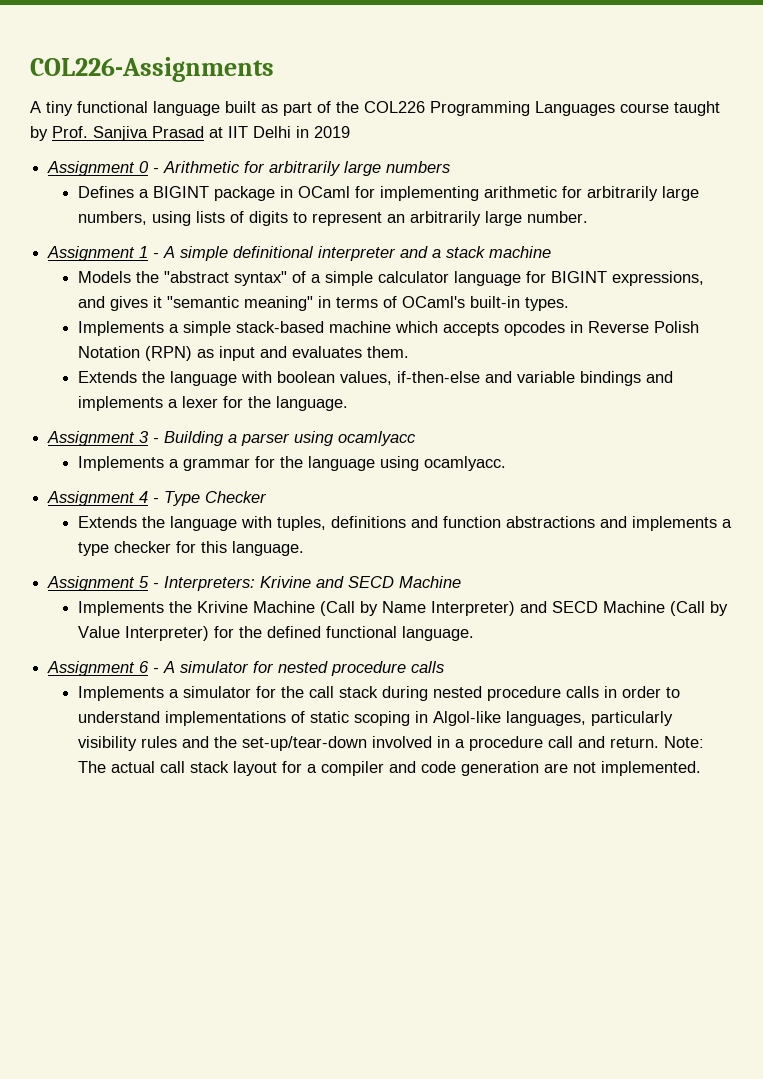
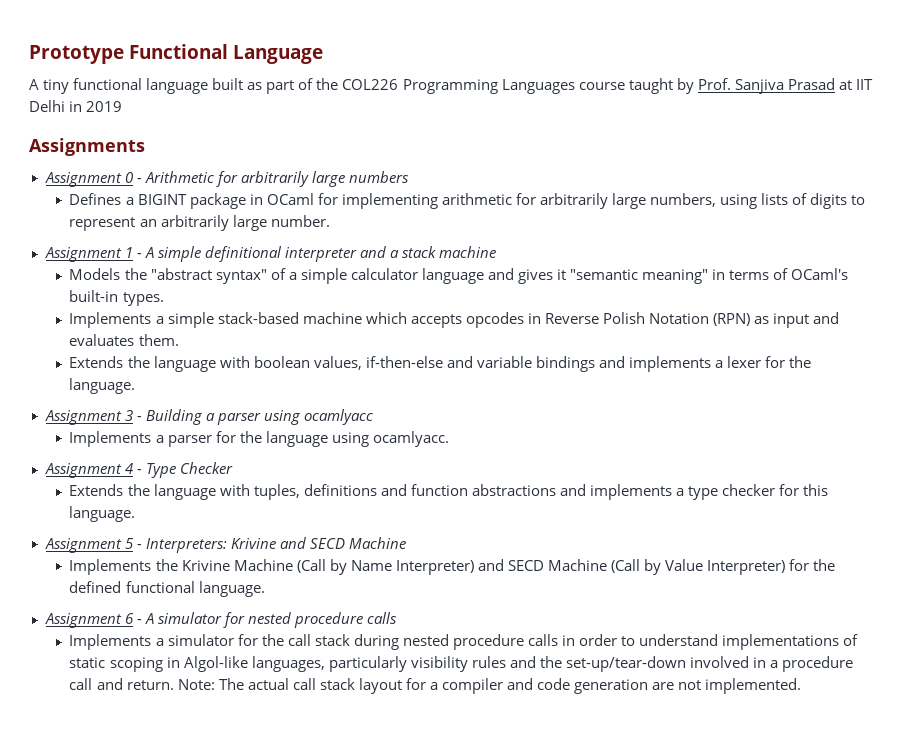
- COL226-Assignments
+ Prototype Functional Language
+ Assignments
- Models the "abstract syntax" of a simple calculator language for BIGINT expressions, and gives it "semantic meaning" in terms of OCaml's built-in types.
+ Models the "abstract syntax" of a simple calculator language and gives it "semantic meaning" in terms of OCaml's built-in types.
- Implements a grammar for the language using ocamlyacc.
+ Implements a parser for the language using ocamlyacc.

